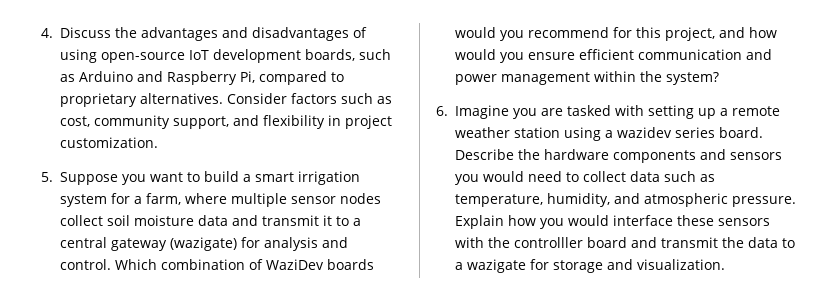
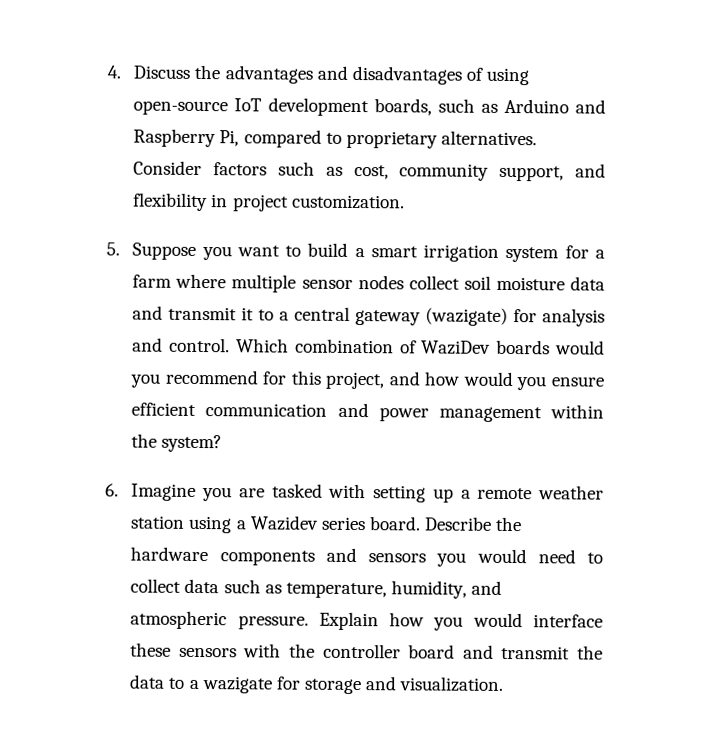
- 5. Suppose you want to build a smart irrigation system for a farm, where multiple sensor nodes collect soil moisture data and transmit it to a central gateway (wazigate) for analysis and control.
+ 5. Suppose you want to build a smart irrigation system for a farm where multiple sensor nodes collect soil moisture data and transmit it to a central gateway (wazigate) for analysis and control.
- 6. Imagine you are tasked with setting up a remote weather station using a wazidev series board.
+ 6. Imagine you are tasked with setting up a remote weather station using a Wazidev series board.
- Explain how you would interface these sensors with the controlller board and transmit the data to a wazigate for storage and visualization.
+ Explain how you would interface these sensors with the controller board and transmit the data to a wazigate for storage and visualization.

